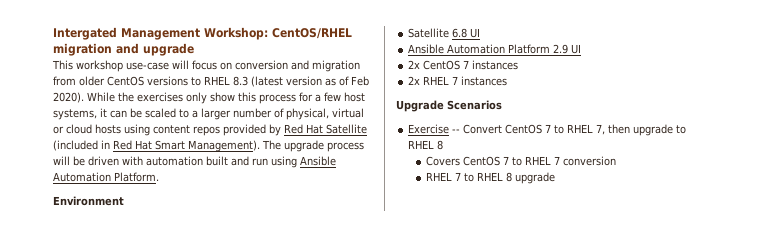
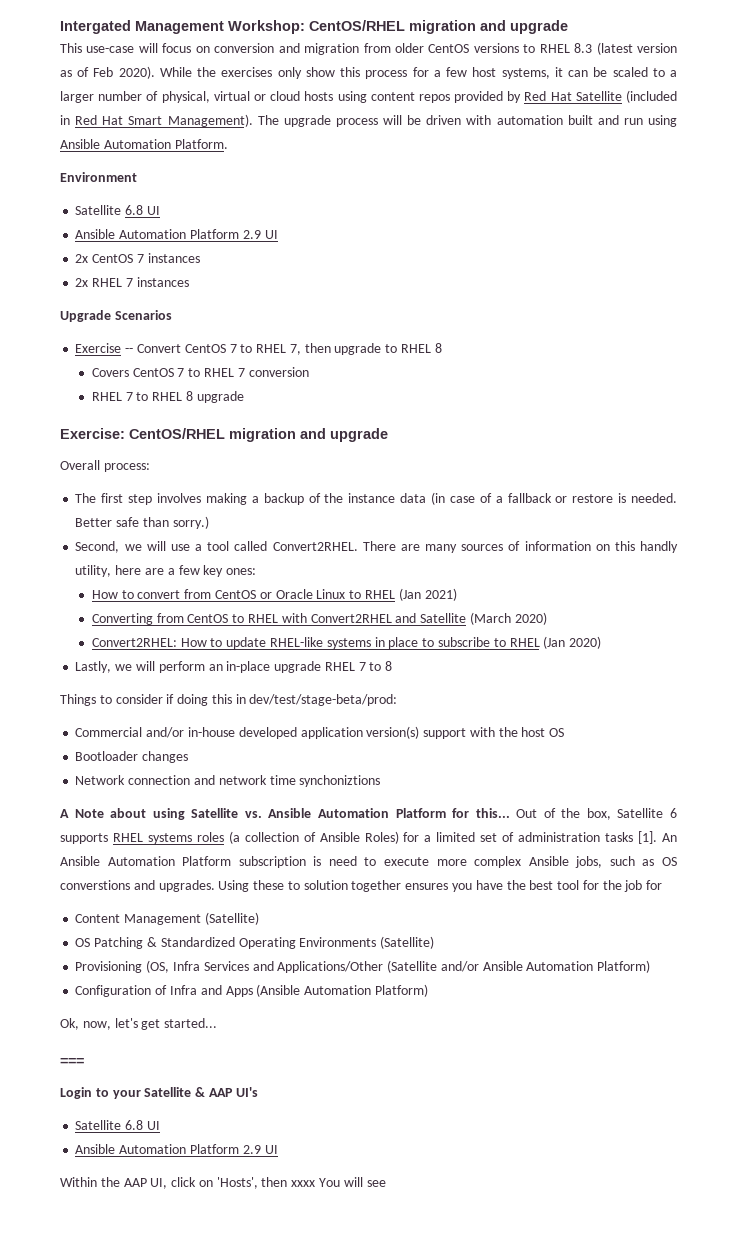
- This workshop use-case will focus on conversion and migration from older CentOS versions to RHEL 8.3 (latest version as of Feb 2020).
+ This use-case will focus on conversion and migration from older CentOS versions to RHEL 8.3 (latest version as of Feb 2020).
+ Exercise: CentOS/RHEL migration and upgrade
+ Overall process:
+ The first step involves making a backup of the instance data (in case of a fallback or restore is needed. Better safe than sorry.)
+ Second, we will use a tool called Convert2RHEL. There are many sources of information on this handly utility, here are a few key ones:
+ How to convert from CentOS or Oracle Linux to RHEL (Jan 2021)
+ Converting from CentOS to RHEL with Convert2RHEL and Satellite (March 2020)
+ Convert2RHEL: How to update RHEL-like systems in place to subscribe to RHEL (Jan 2020)
+ Lastly, we will perform an in-place upgrade RHEL 7 to 8
+ Things to consider if doing this in dev/test/stage-beta/prod:
+ Commercial and/or in-house developed application version(s) support with the host OS
+ Bootloader changes
+ Network connection and network time synchoniztions
+ A Note about using Satellite vs. Ansible Automation Platform for this... Out of the box, Satellite 6 supports RHEL systems roles (a collection of Ansible Roles) for a limited set of administration tasks [1]. An Ansible Automation Platform subscription is need to execute more complex Ansible jobs, such as OS converstions and upgrades. Using these to solution together ensures you have the best tool for the job for
+ Content Management (Satellite)
+ OS Patching & Standardized Operating Environments (Satellite)
+ Provisioning (OS, Infra Services and Applications/Other (Satellite and/or Ansible Automation Platform)
+ Configuration of Infra and Apps (Ansible Automation Platform)
+ Ok, now, let's get started...
+ ===
+ Login to your Satellite & AAP UI's
+ Satellite 6.8 UI
+ Ansible Automation Platform 2.9 UI
+ Within the AAP UI, click on 'Hosts', then xxxx You will see

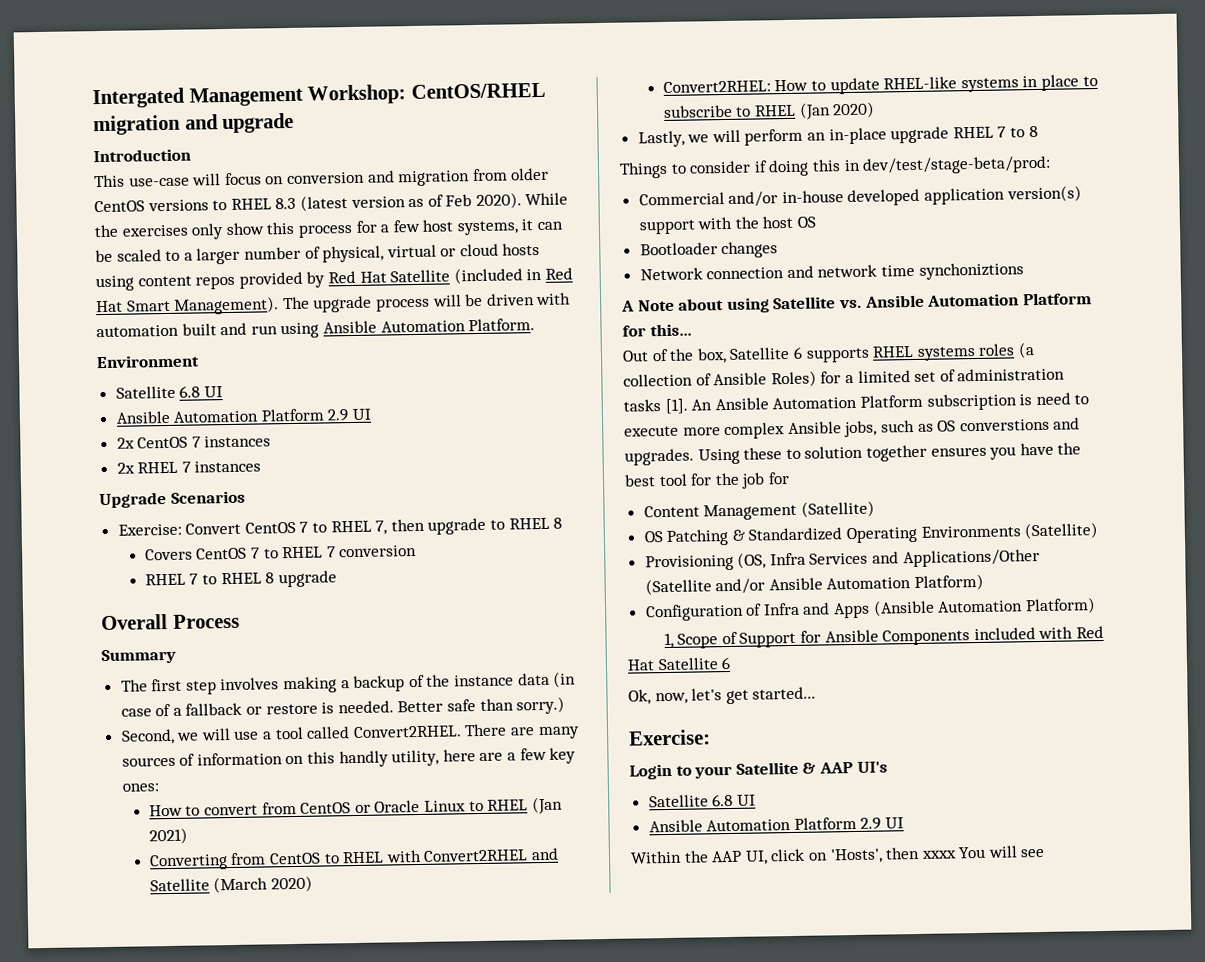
+ Introduction
- Exercise -- Convert CentOS 7 to RHEL 7, then upgrade to RHEL 8
+ Exercise: Convert CentOS 7 to RHEL 7, then upgrade to RHEL 8
- Exercise: CentOS/RHEL migration and upgrade
- Overall process:
+ Overall Process
+ Summary
- A Note about using Satellite vs. Ansible Automation Platform for this... Out of the box, Satellite 6 supports RHEL systems roles (a collection of Ansible Roles) for a limited set of administration tasks [1].
+ A Note about using Satellite vs. Ansible Automation Platform for this...
+ Out of the box, Satellite 6 supports RHEL systems roles (a collection of Ansible Roles) for a limited set of administration tasks [1].
+ 1, Scope of Support for Ansible Components included with Red Hat Satellite 6
  Ok, now, let's get started...
- ===
+ Exercise:

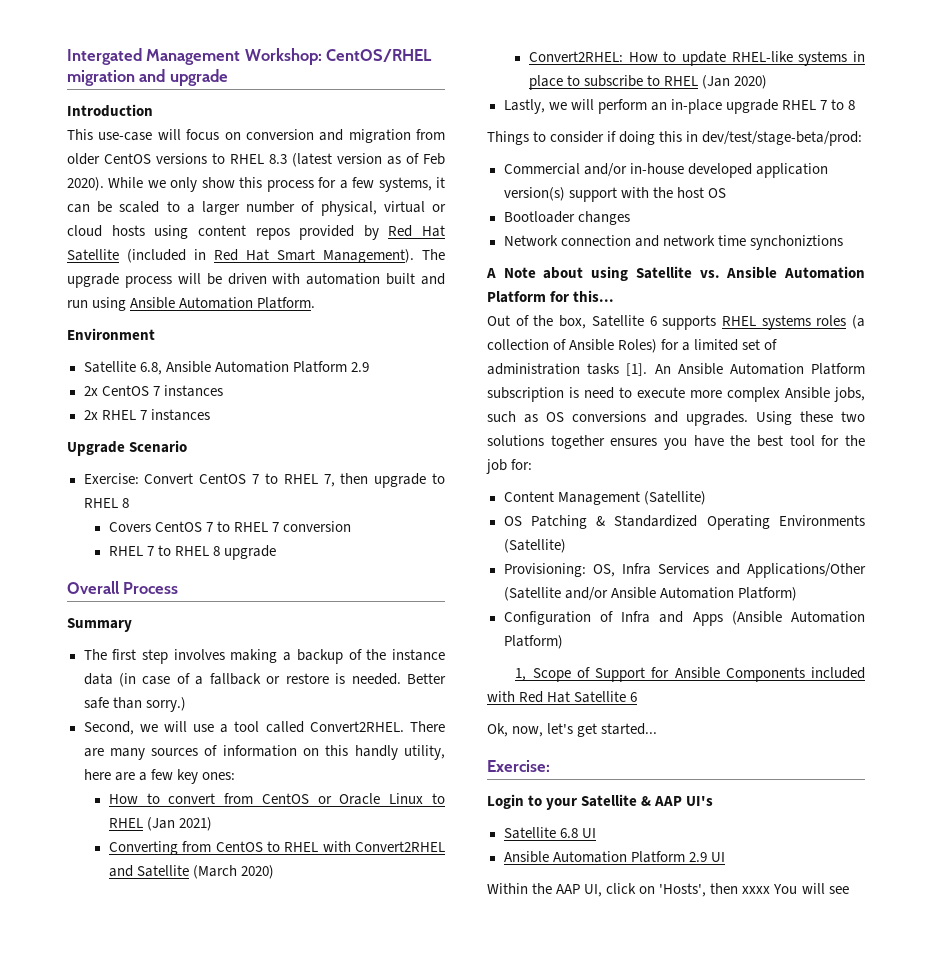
- While the exercises only show this process for a few host systems, it can be scaled to a larger number of physical, virtual or cloud hosts using content repos provided by Red Hat Satellite (included in Red Hat Smart Management).
+ While we only show this process for a few systems, it can be scaled to a larger number of physical, virtual or cloud hosts using content repos provided by Red Hat Satellite (included in Red Hat Smart Management).
  Environment
- Satellite 6.8 UI
- Ansible Automation Platform 2.9 UI
+ Satellite 6.8, Ansible Automation Platform 2.9
- Upgrade Scenarios
+ Upgrade Scenario
- An Ansible Automation Platform subscription is need to execute more complex Ansible jobs, such as OS converstions and upgrades.
+ An Ansible Automation Platform subscription is need to execute more complex Ansible jobs, such as OS conversions and upgrades.
- Using these to solution together ensures you have the best tool for the job for
+ Using these two solutions together ensures you have the best tool for the job for:
- Provisioning (OS, Infra Services and Applications/Other (Satellite and/or Ansible Automation Platform)
+ Provisioning: OS, Infra Services and Applications/Other (Satellite and/or Ansible Automation Platform)

